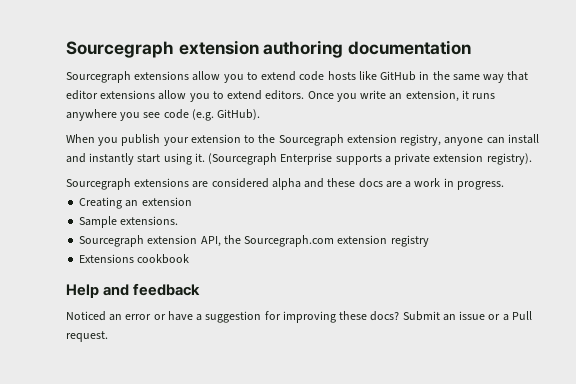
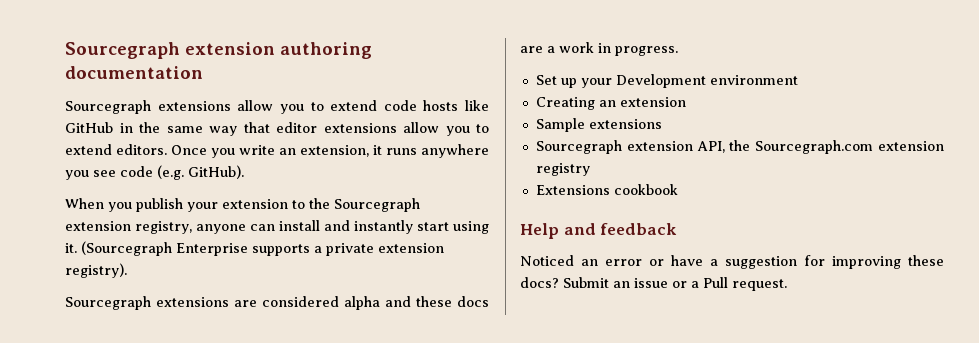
+ Set up your Development environment
- Sample extensions.
+ Sample extensions

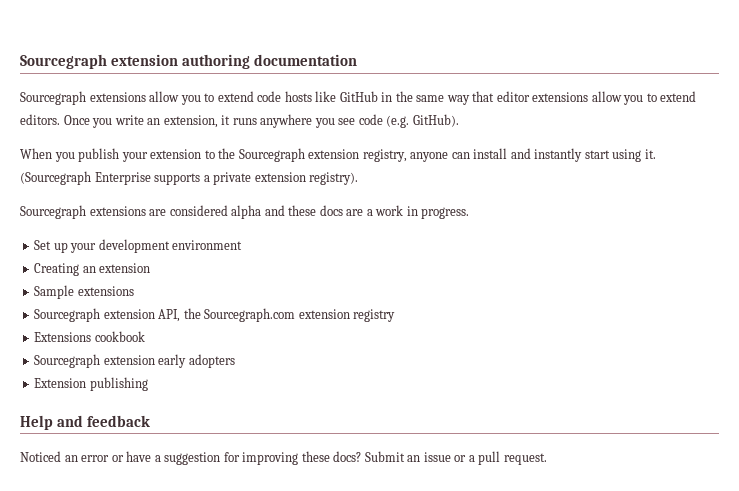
- Set up your Development environment
+ Set up your development environment
+ Sourcegraph extension early adopters
+ Extension publishing
- Submit an issue or a Pull request.
+ Submit an issue or a pull request.

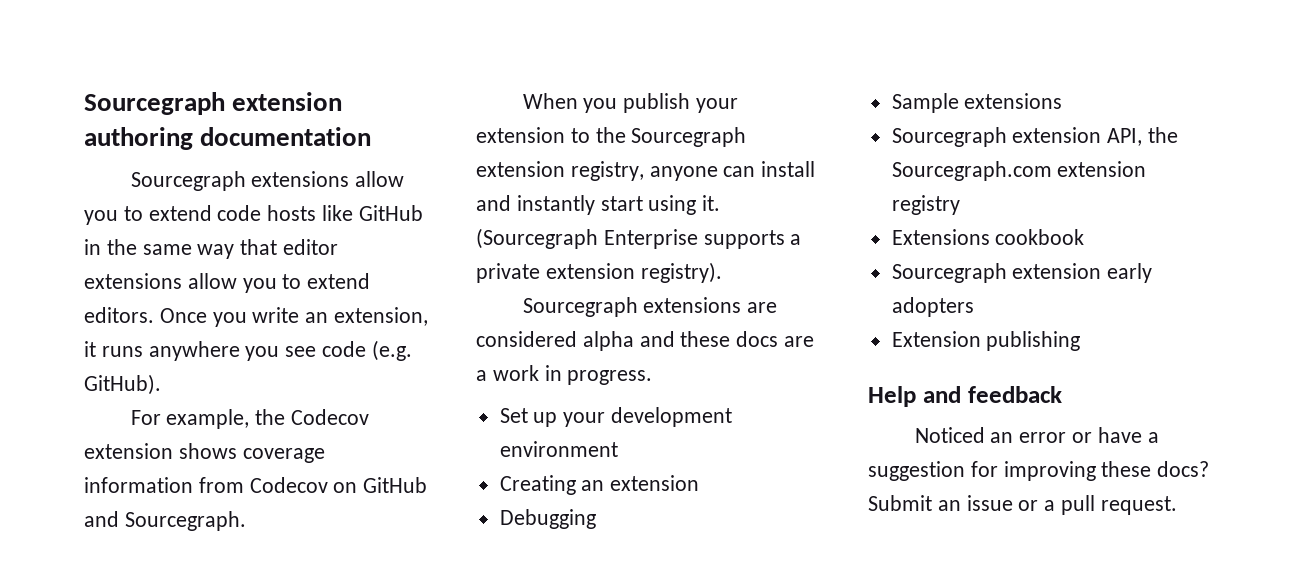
+ For example, the Codecov extension shows coverage information from Codecov on GitHub and Sourcegraph.
+ Debugging

